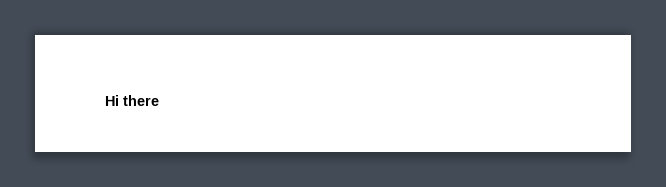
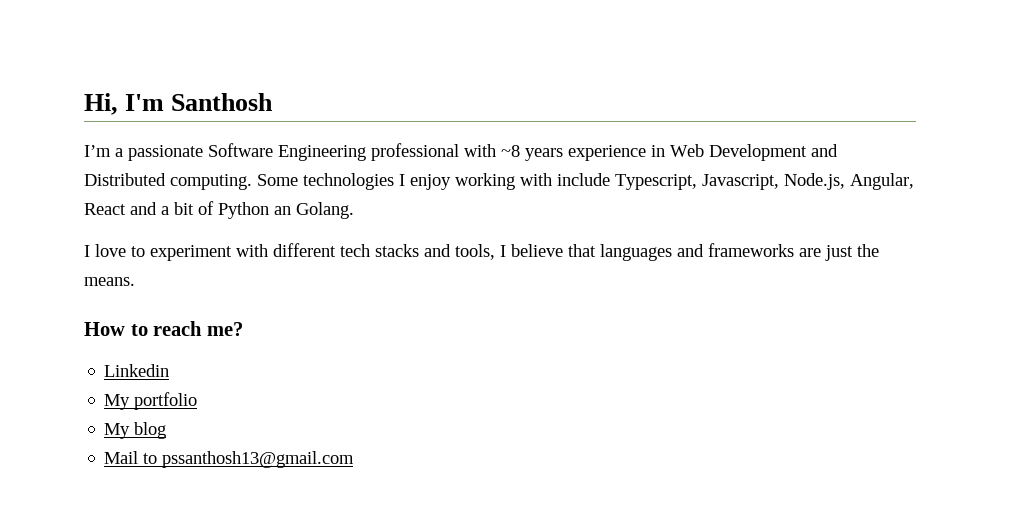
- Hi there
+ Hi, I'm Santhosh
+ I’m a passionate Software Engineering professional with ~8 years experience in Web Development and Distributed computing. Some technologies I enjoy working with include Typescript, Javascript, Node.js, Angular, React and a bit of Python an Golang.
+ I love to experiment with different tech stacks and tools, I believe that languages and frameworks are just the means.
+ How to reach me?
+ Linkedin
+ My portfolio
+ My blog
+ Mail to pssanthosh13@gmail.com

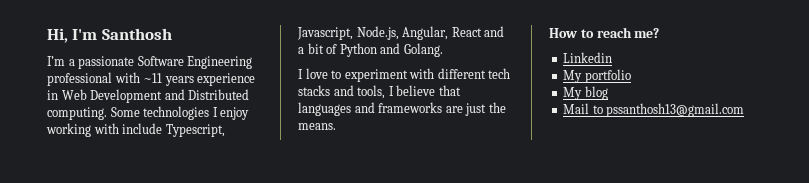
- I’m a passionate Software Engineering professional with ~8 years experience in Web Development and Distributed computing.
+ I’m a passionate Software Engineering professional with ~11 years experience in Web Development and Distributed computing.
- Some technologies I enjoy working with include Typescript, Javascript, Node.js, Angular, React and a bit of Python an Golang.
+ Some technologies I enjoy working with include Typescript, Javascript, Node.js, Angular, React and a bit of Python and Golang.

